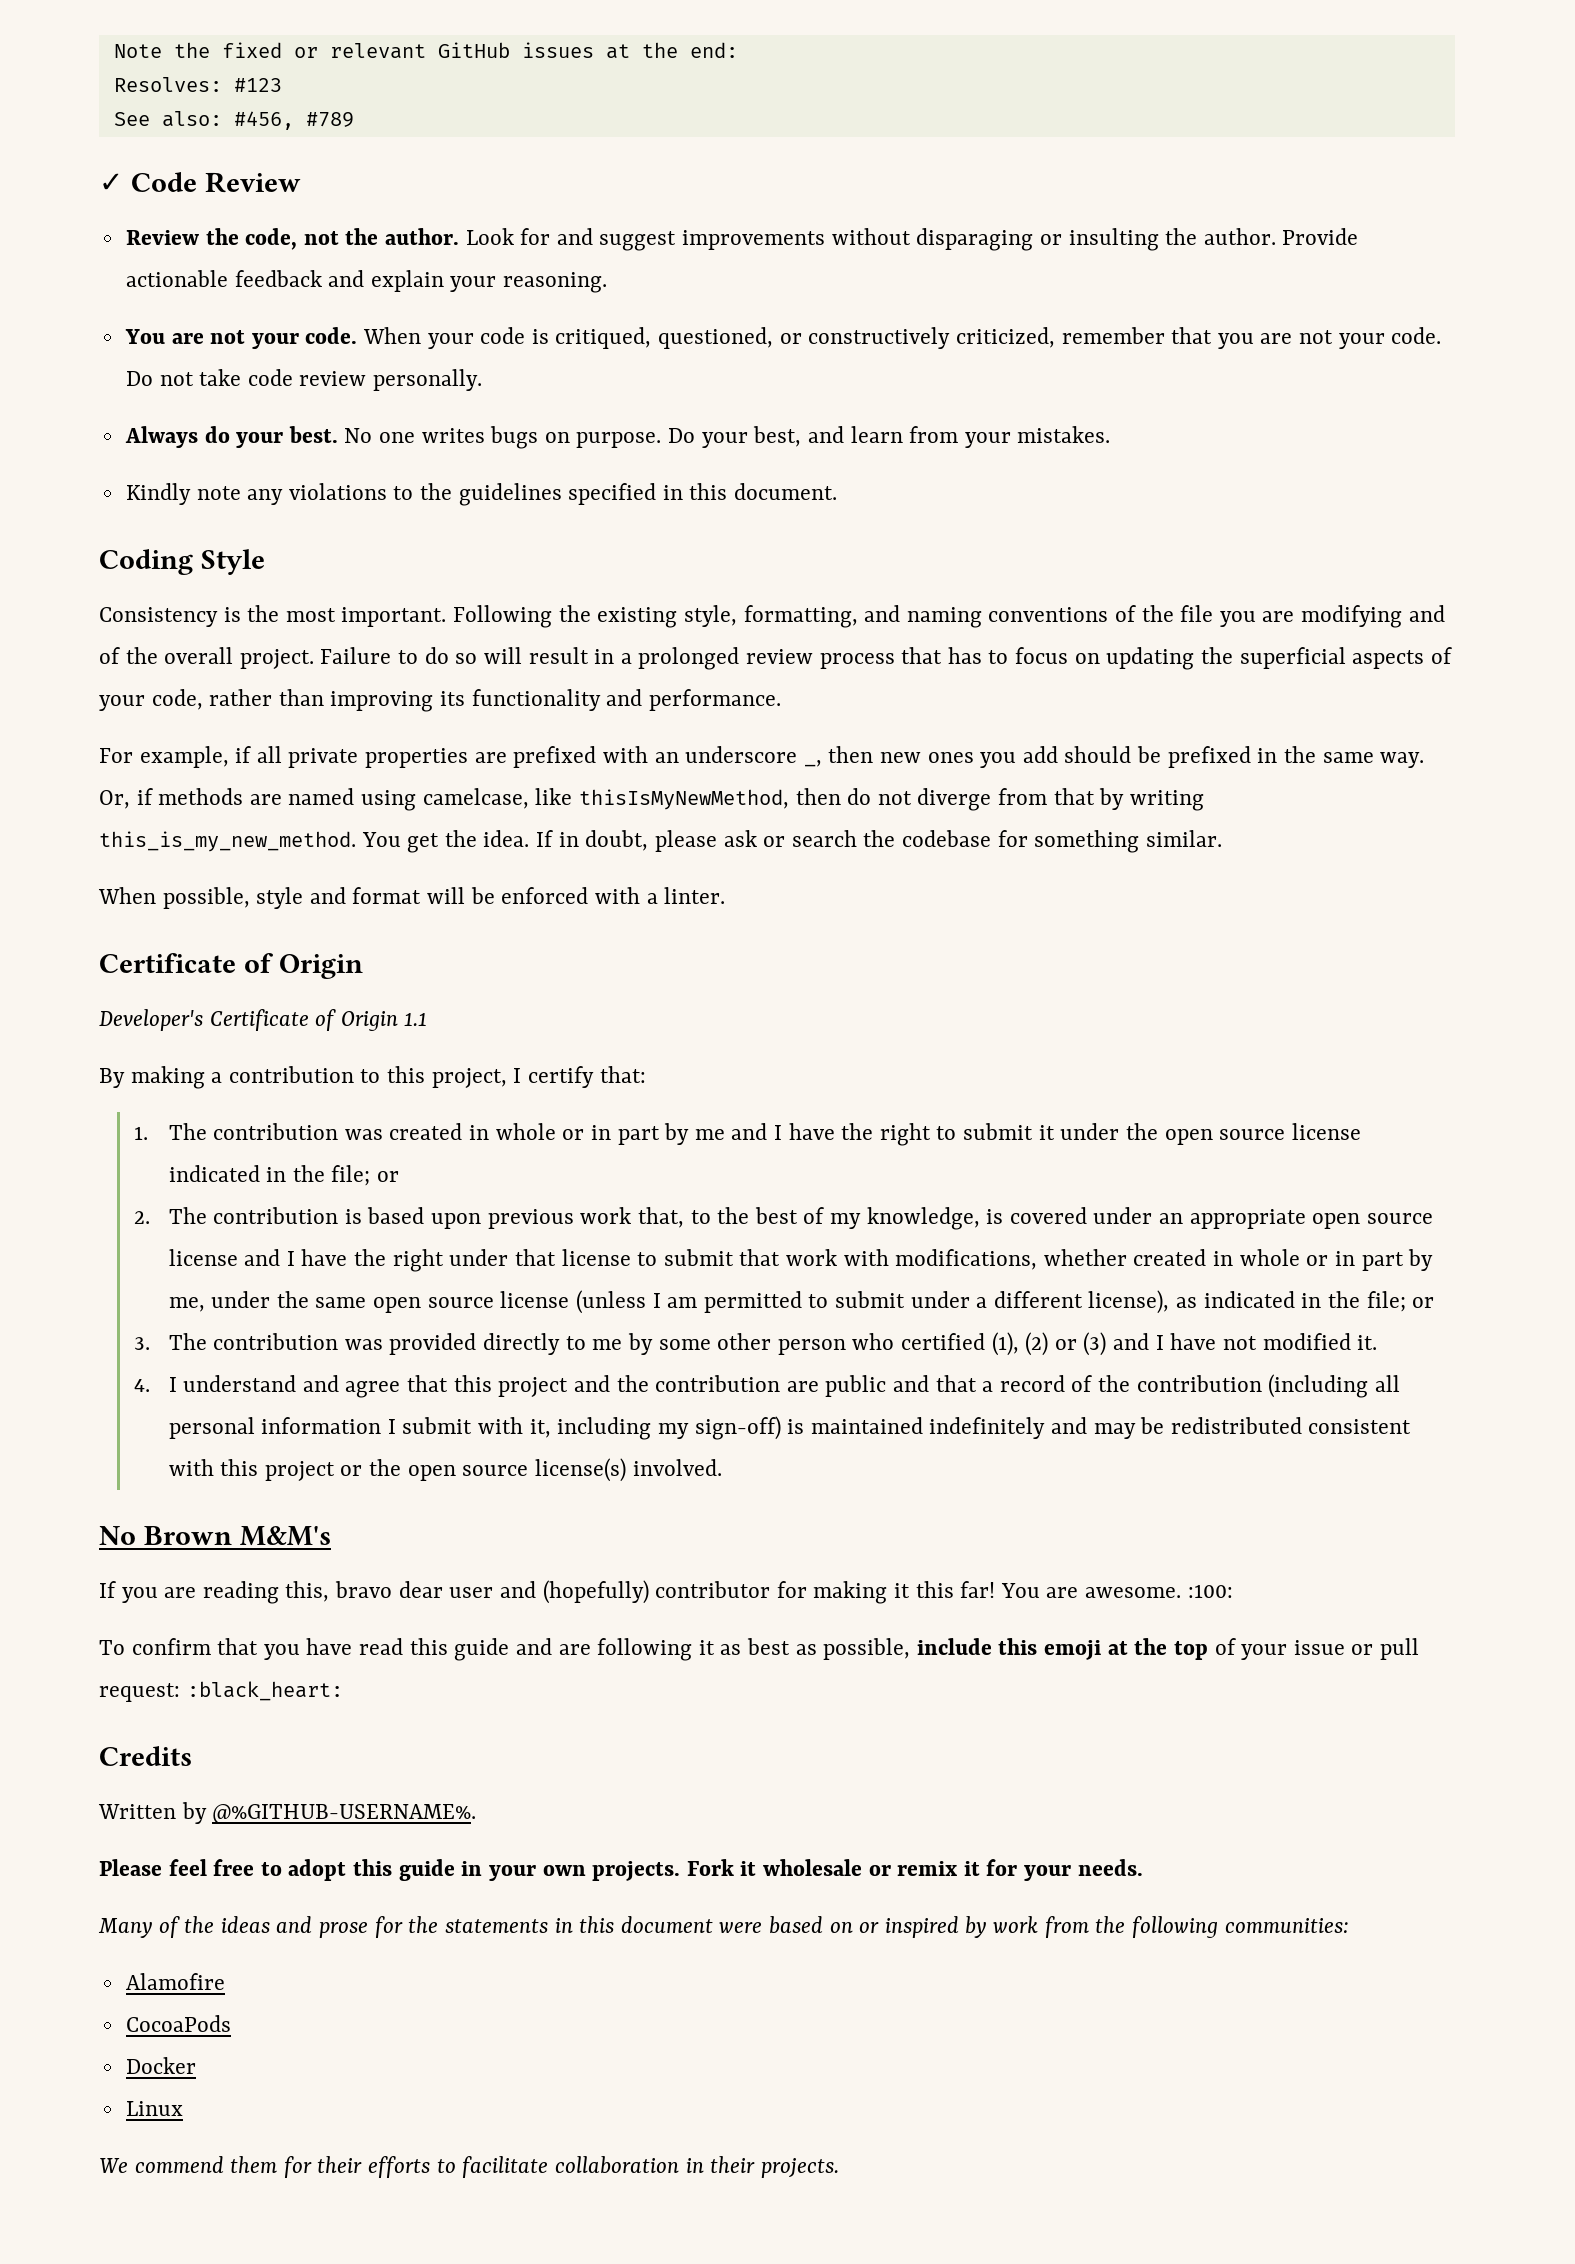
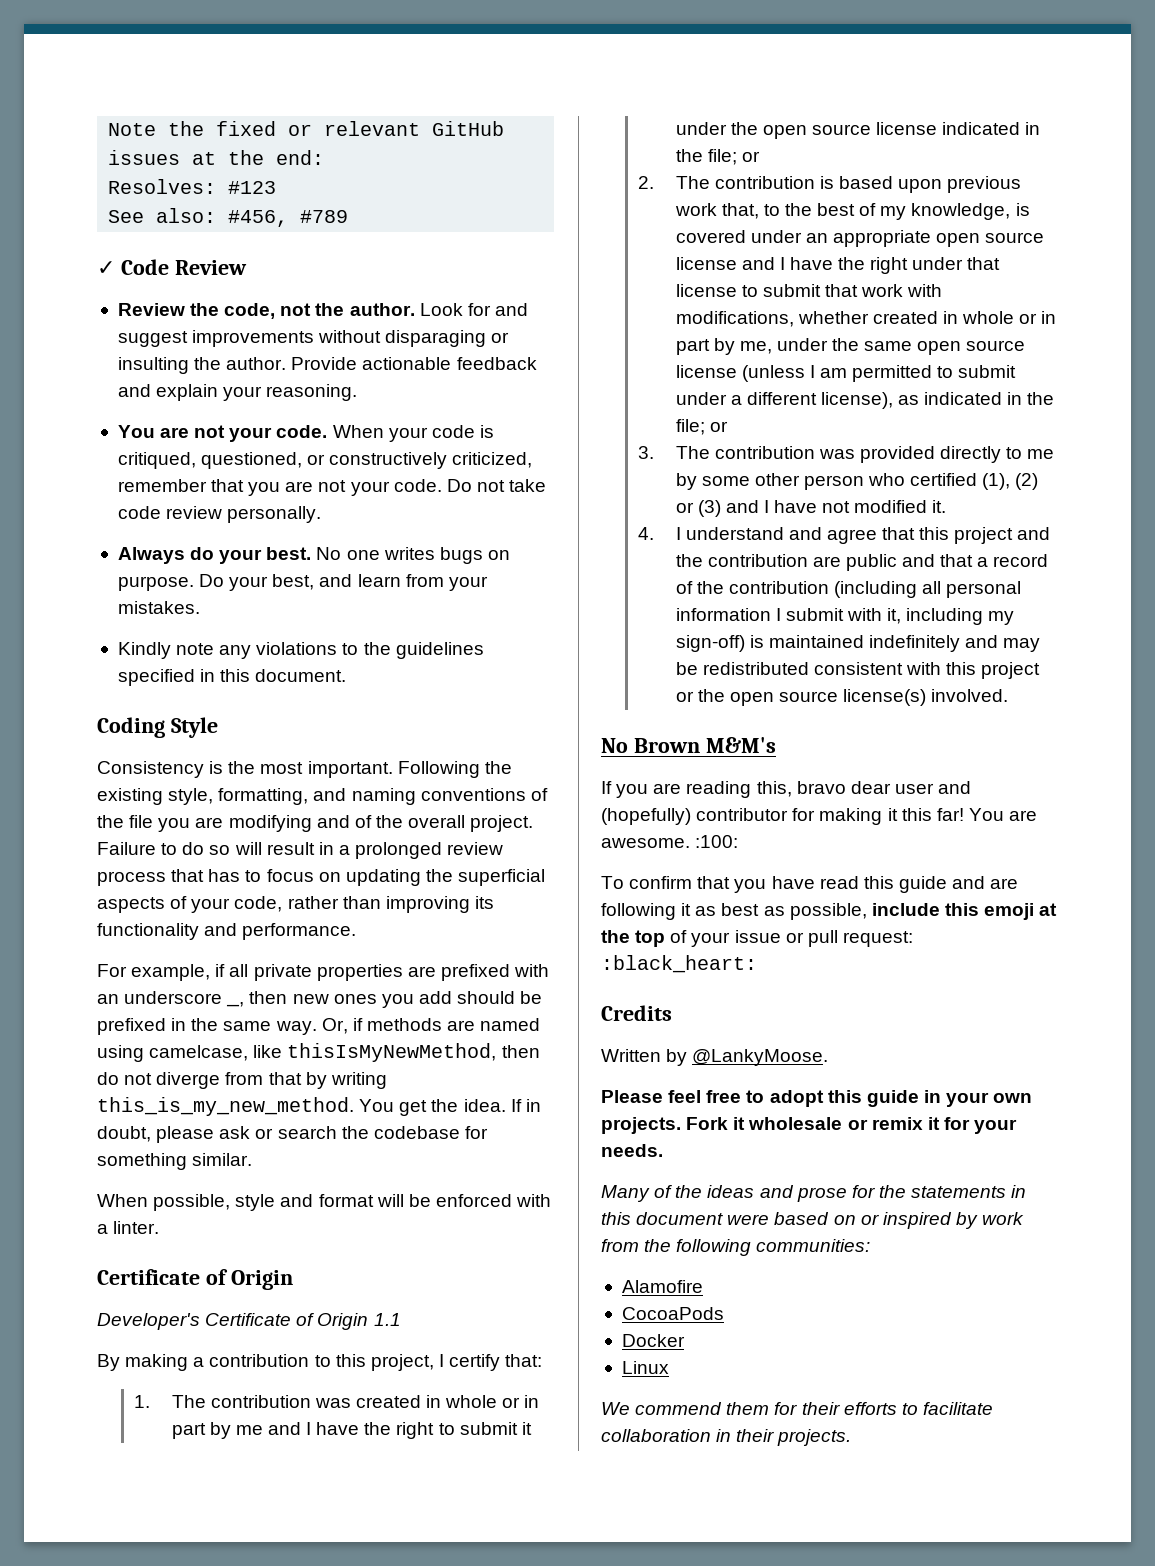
- Written by @%GITHUB-USERNAME%.
+ Written by @LankyMoose.

